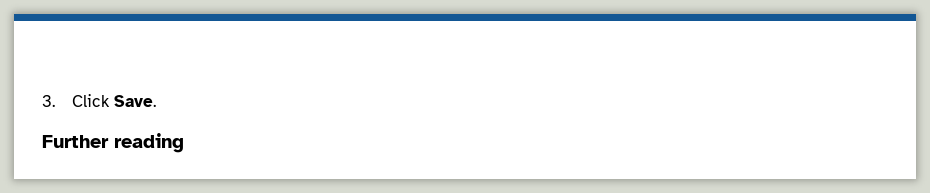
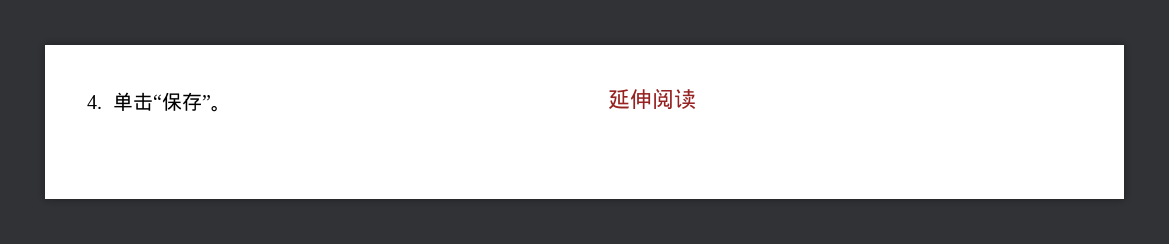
- 3. Click Save.
- Further reading
+ 4.单击“保存”。
+ 延伸阅读

